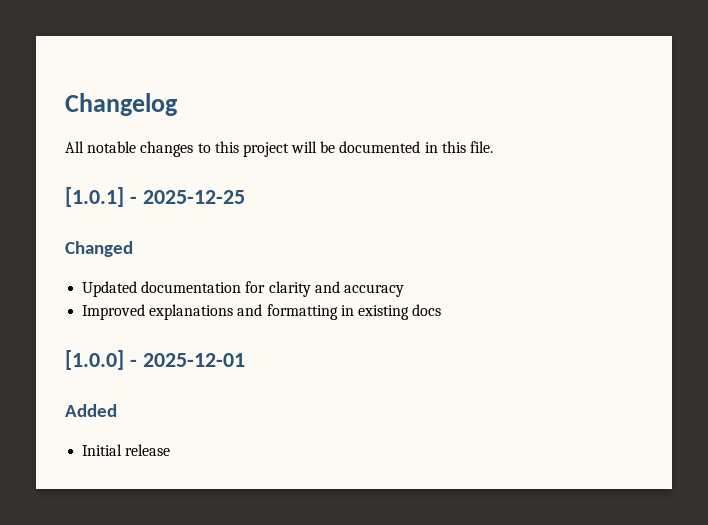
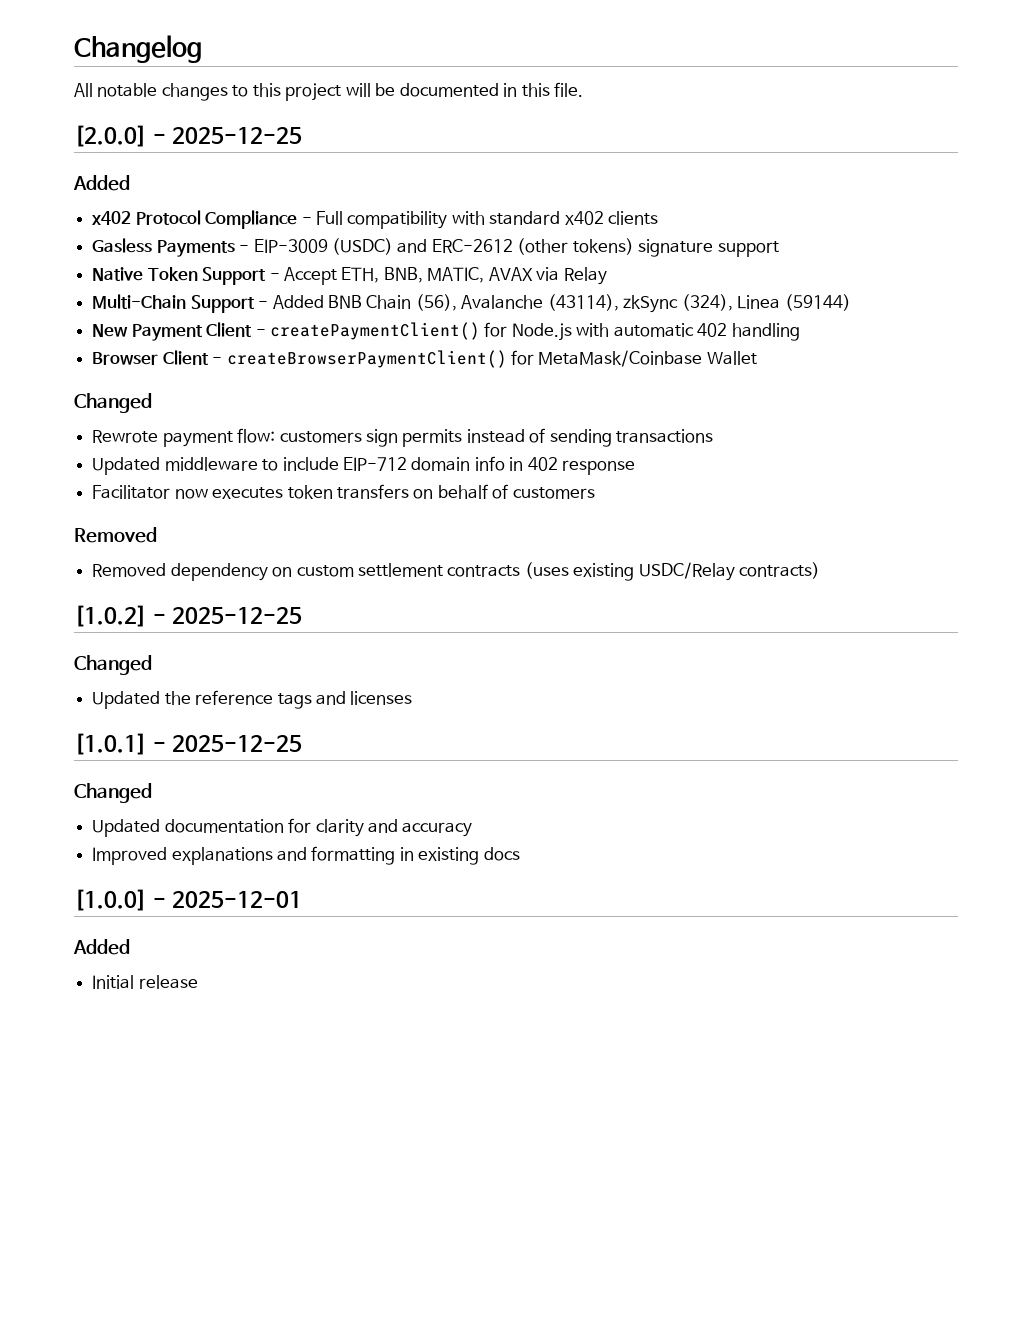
+ [2.0.0] - 2025-12-25
+ Added
+ x402 Protocol Compliance - Full compatibility with standard x402 clients
+ Gasless Payments - EIP-3009 (USDC) and ERC-2612 (other tokens) signature support
+ Native Token Support - Accept ETH, BNB, MATIC, AVAX via Relay
+ Multi-Chain Support - Added BNB Chain (56), Avalanche (43114), zkSync (324), Linea (59144)
+ New Payment Client - createPaymentClient() for Node.js with automatic 402 handling
+ Browser Client - createBrowserPaymentClient() for MetaMask/Coinbase Wallet
+ Changed
+ Rewrote payment flow: customers sign permits instead of sending transactions
+ Updated middleware to include EIP-712 domain info in 402 response
+ Facilitator now executes token transfers on behalf of customers
+ Removed
+ Removed dependency on custom settlement contracts (uses existing USDC/Relay contracts)
+ [1.0.2] - 2025-12-25
+ Changed
+ Updated the reference tags and licenses

